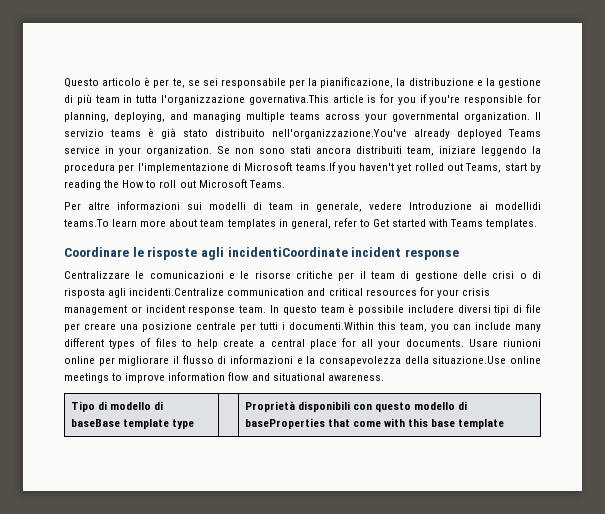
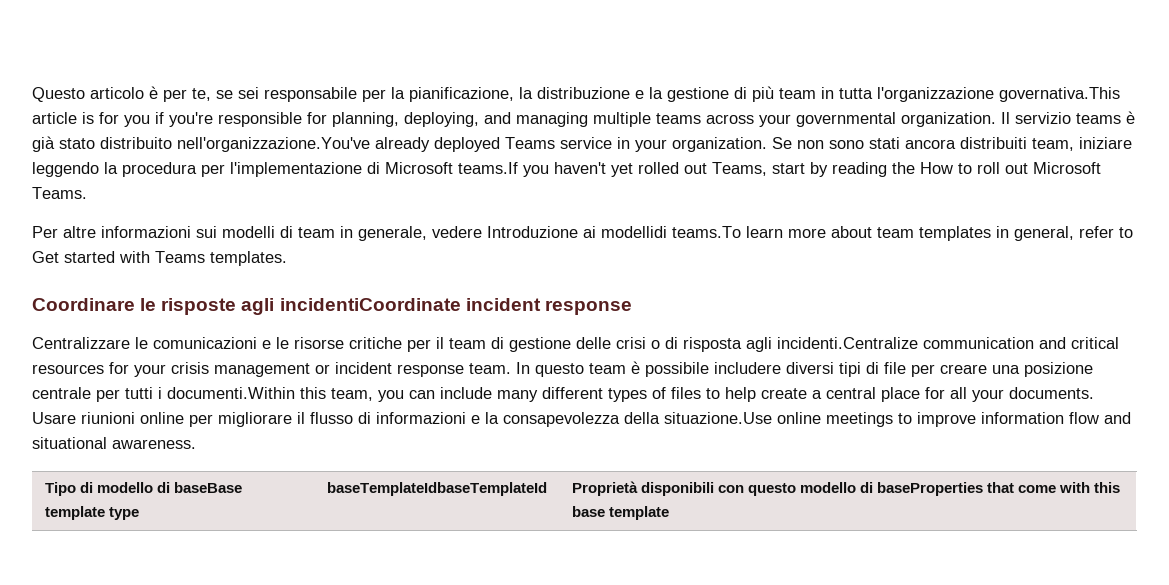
- Tipo di modello di baseBase template type | | Proprietà disponibili con questo modello di baseProperties that come with this base template
+ Tipo di modello di baseBase template type | baseTemplateIdbaseTemplateId | Proprietà disponibili con questo modello di baseProperties that come with this base template

